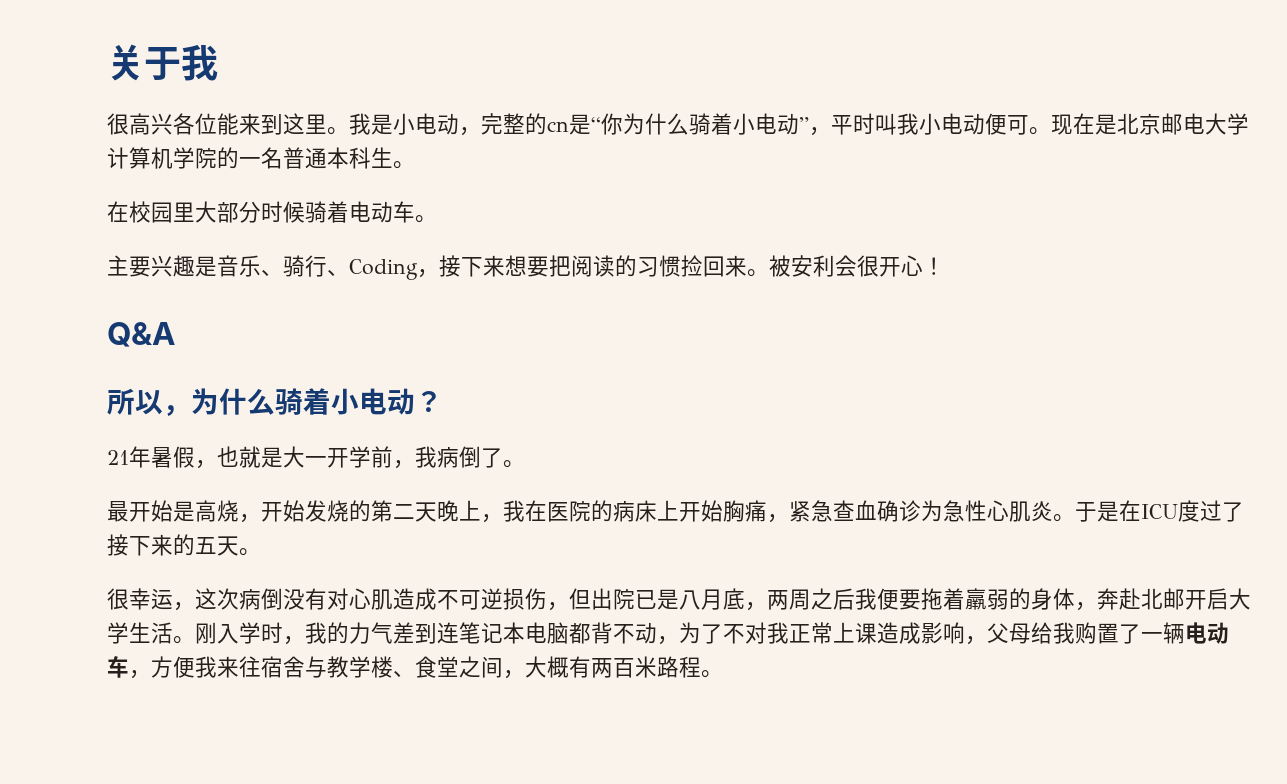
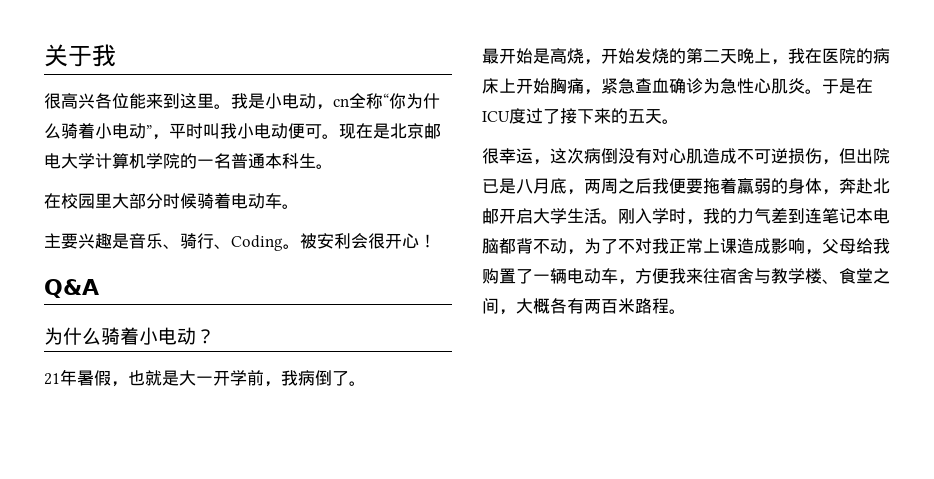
- 我是小电动，完整的cn是“你为什么骑着小电动”，平时叫我小电动便可。
+ 我是小电动，cn全称“你为什么骑着小电动”，平时叫我小电动便可。
- 主要兴趣是音乐、骑行、Coding，接下来想要把阅读的习惯捡回来。
+ 主要兴趣是音乐、骑行、Coding。
- 所以，为什么骑着小电动？
+ 为什么骑着小电动？
- 刚入学时，我的力气差到连笔记本电脑都背不动，为了不对我正常上课造成影响，父母给我购置了一辆电动车，方便我来往宿舍与教学楼、食堂之间，大概有两百米路程。
+ 刚入学时，我的力气差到连笔记本电脑都背不动，为了不对我正常上课造成影响，父母给我购置了一辆电动车，方便我来往宿舍与教学楼、食堂之间，大概各有两百米路程。

